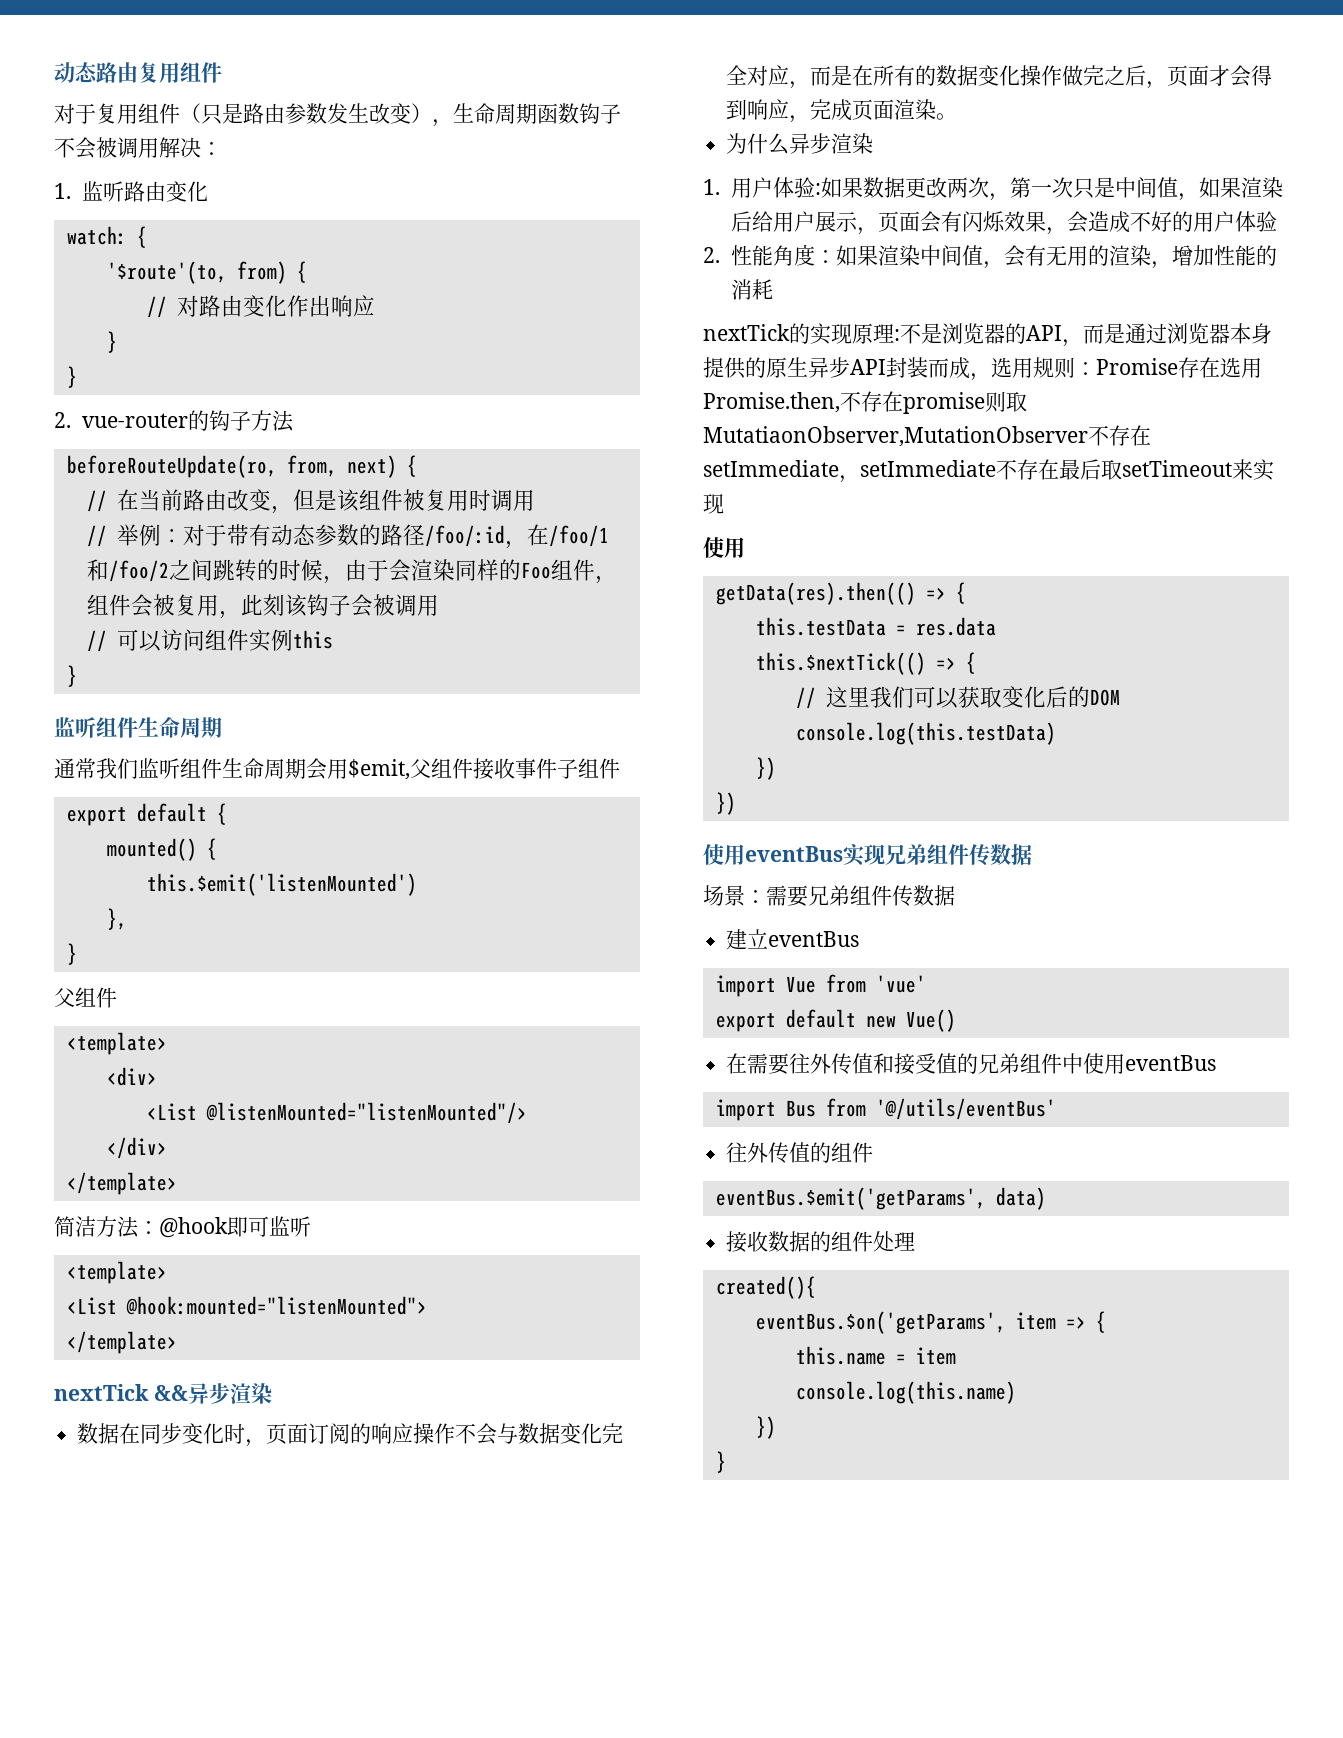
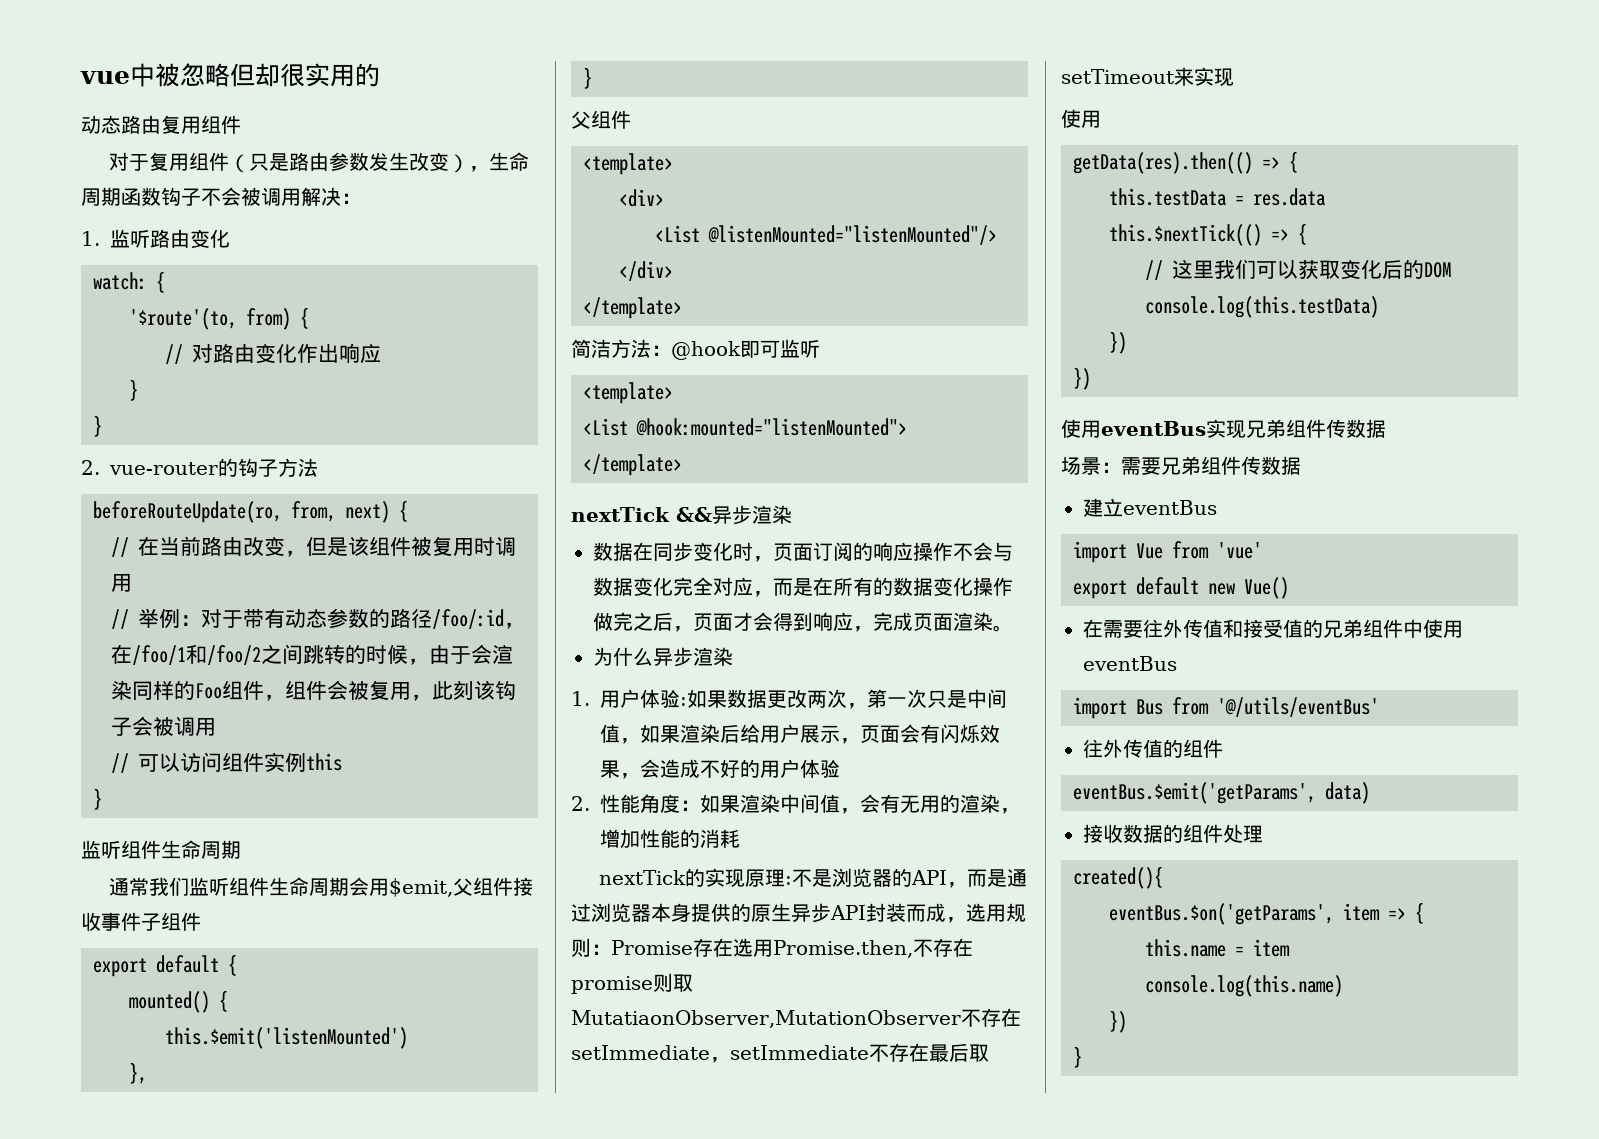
+ vue中被忽略但却很实用的

